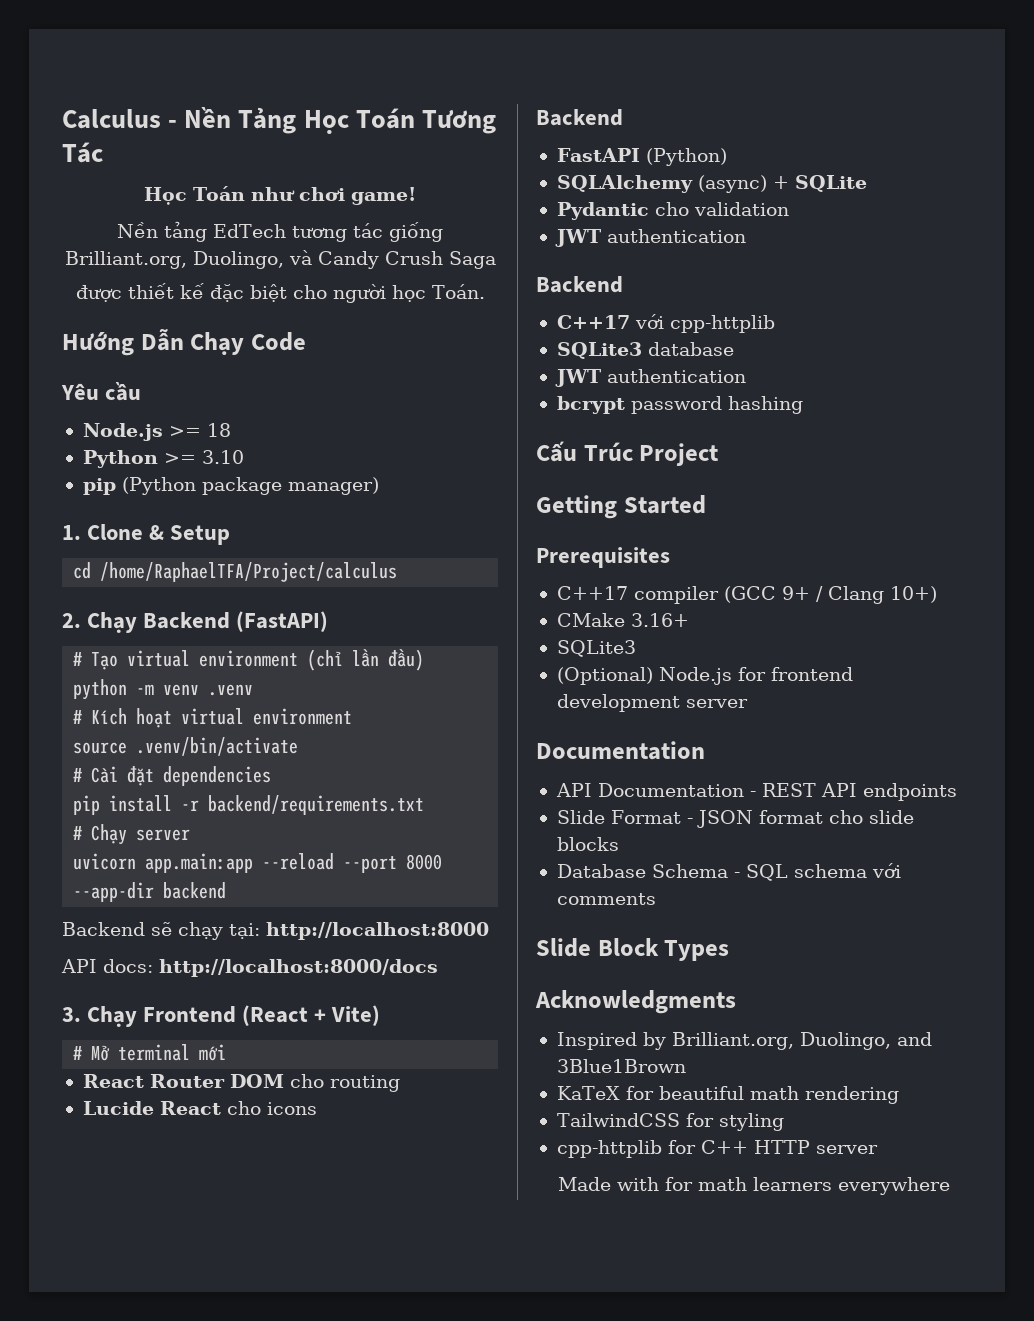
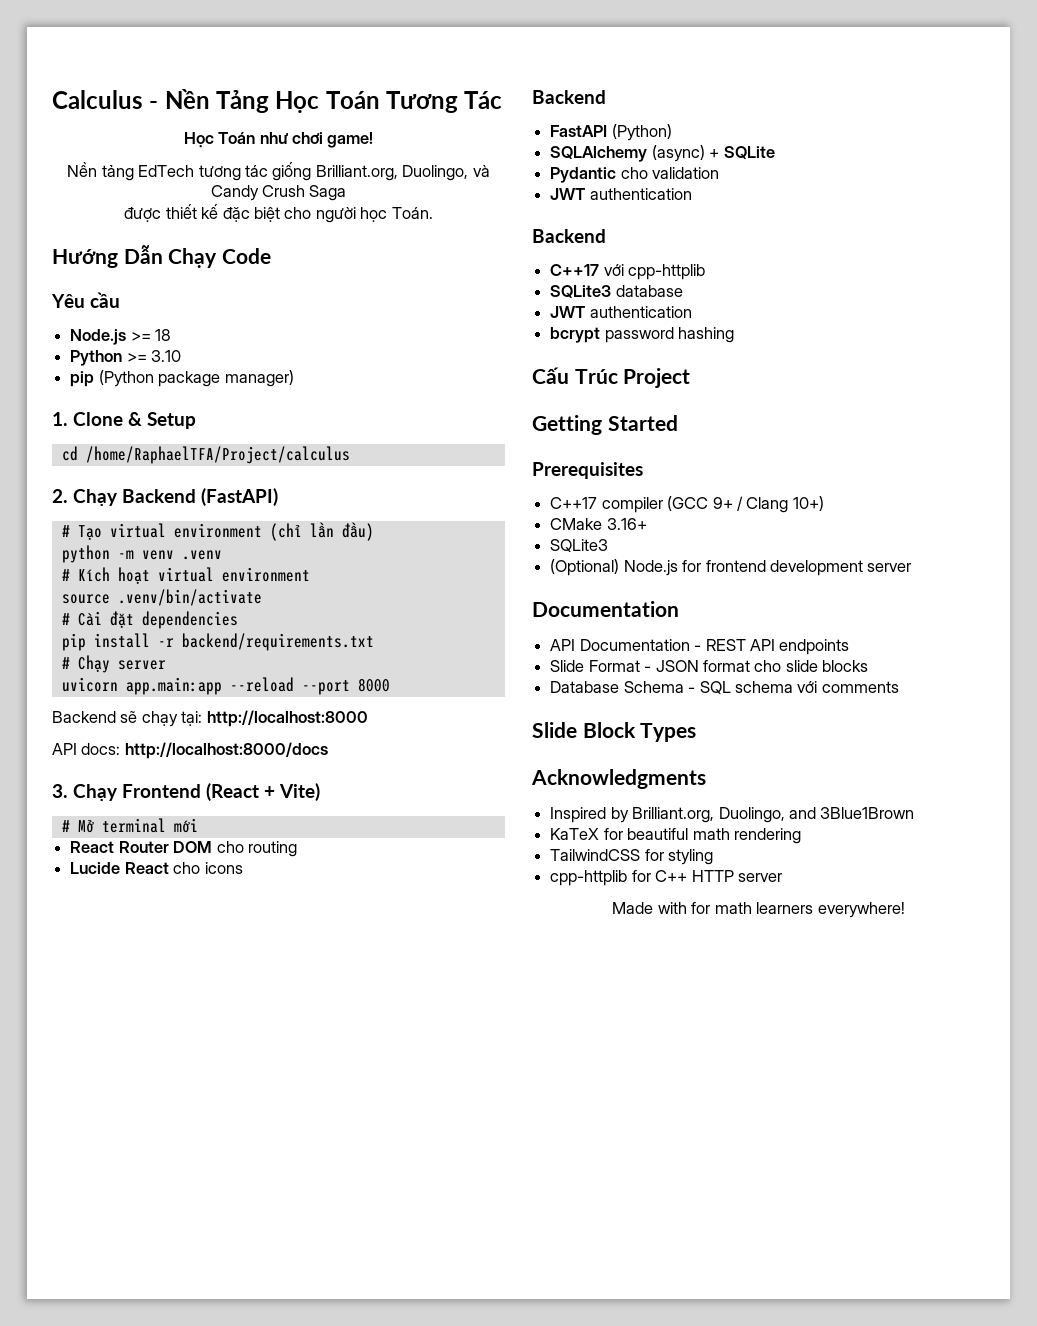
- uvicorn app.main:app --reload --port 8000 --app-dir backend
+ uvicorn app.main:app --reload --port 8000
- Made with for math learners everywhere
+ Made with for math learners everywhere!

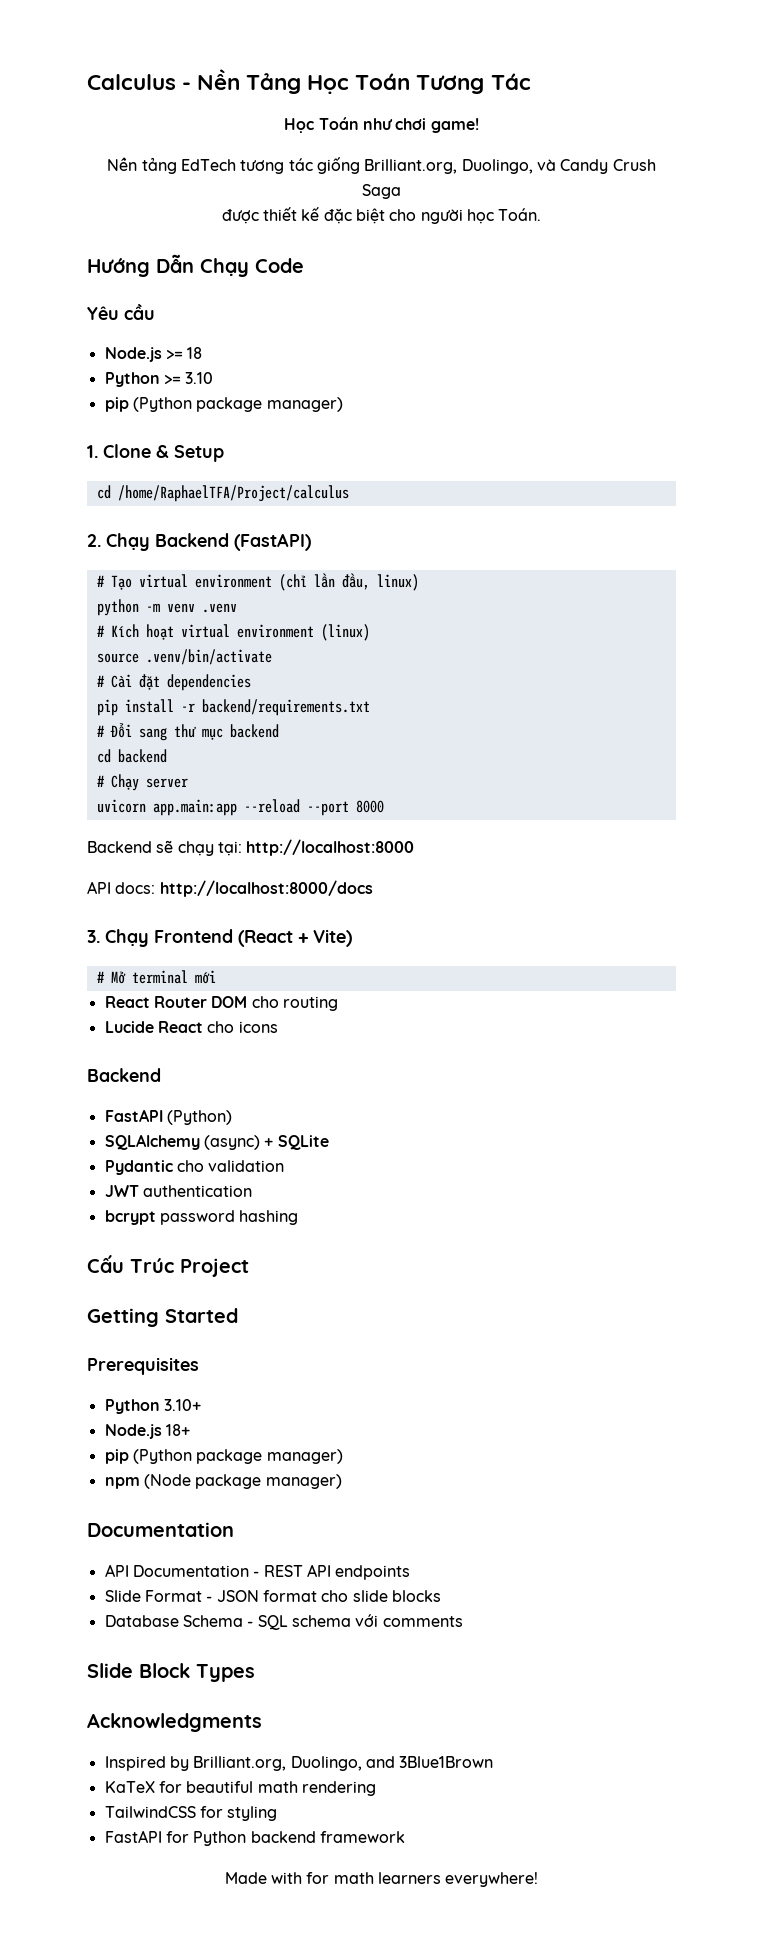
- # Tạo virtual environment (chỉ lần đầu)
+ # Tạo virtual environment (chỉ lần đầu, linux)
- # Kích hoạt virtual environment
+ # Kích hoạt virtual environment (linux)
+ # Đổi sang thư mục backend
+ cd backend
  Pydantic cho validation
- JWT authentication
- Backend
- C++17 với cpp-httplib
- SQLite3 database
- C++17 compiler (GCC 9+ / Clang 10+)
- CMake 3.16+
- SQLite3
- (Optional) Node.js for frontend development server
+ Python 3.10+
+ Node.js 18+
+ pip (Python package manager)
+ npm (Node package manager)
- cpp-httplib for C++ HTTP server
+ FastAPI for Python backend framework

